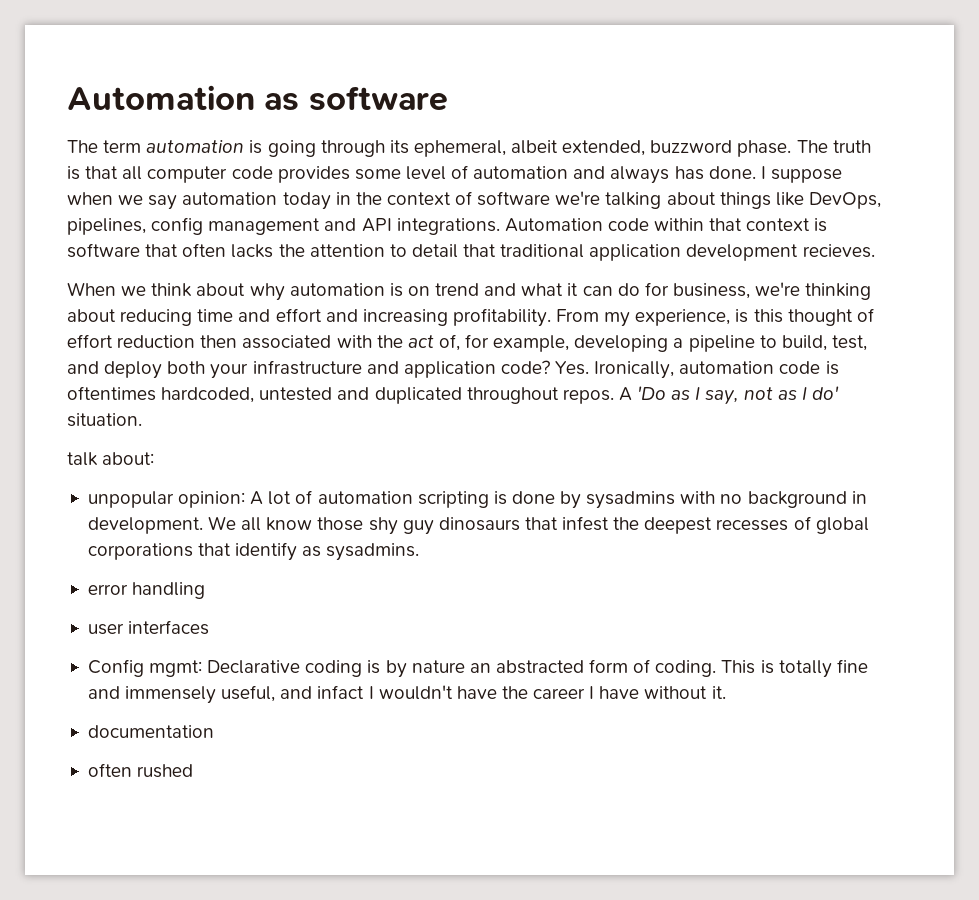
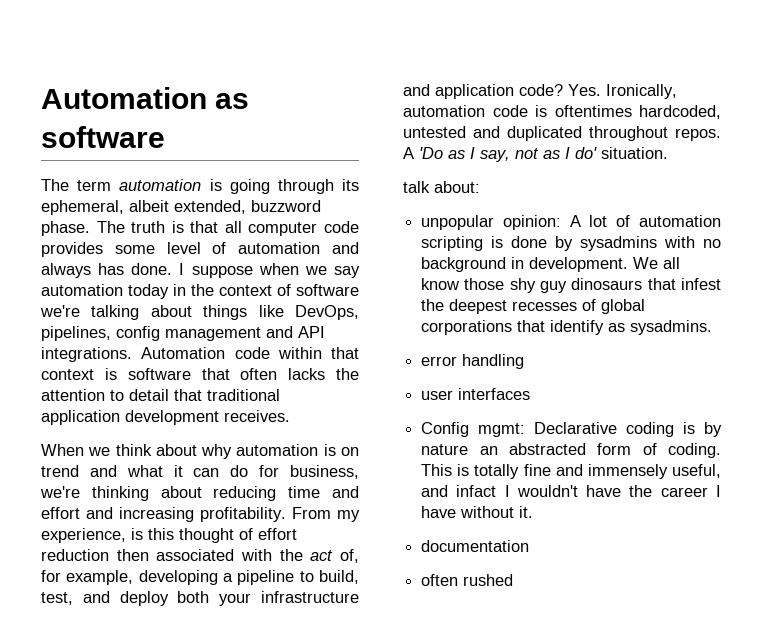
- Automation code within that context is software that often lacks the attention to detail that traditional application development recieves.
+ Automation code within that context is software that often lacks the attention to detail that traditional application development receives.

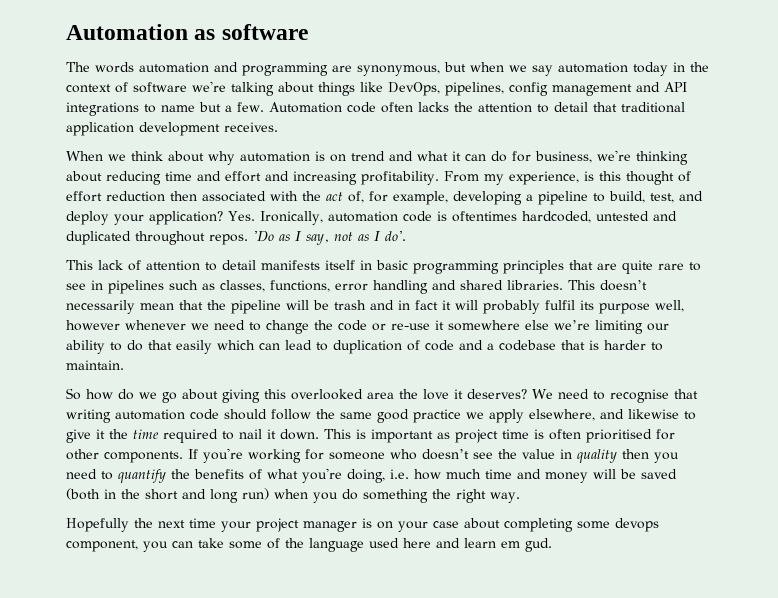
- The term automation is going through its ephemeral, albeit extended, buzzword phase. The truth is that all computer code provides some level of automation and always has done. I suppose when we say automation today in the context of software we're talking about things like DevOps, pipelines, config management and API integrations. Automation code within that context is software that often lacks the attention to detail that traditional application development receives.
+ The words automation and programming are synonymous, but when we say automation today in the context of software we're talking about things like DevOps, pipelines, config management and API integrations to name but a few. Automation code often lacks the attention to detail that traditional application development receives.
- From my experience, is this thought of effort reduction then associated with the act of, for example, developing a pipeline to build, test, and deploy both your infrastructure and application code?
+ From my experience, is this thought of effort reduction then associated with the act of, for example, developing a pipeline to build, test, and deploy your application?
- A 'Do as I say, not as I do' situation.
- talk about:
- unpopular opinion: A lot of automation scripting is done by sysadmins with no background in development. We all know those shy guy dinosaurs that infest the deepest recesses of global corporations that identify as sysadmins.
- error handling
- user interfaces
- Config mgmt: Declarative coding is by nature an abstracted form of coding. This is totally fine and immensely useful, and infact I wouldn't have the career I have without it.
- documentation
- often rushed
+ 'Do as I say, not as I do'.
+ This lack of attention to detail manifests itself in basic programming principles that are quite rare to see in pipelines such as classes, functions, error handling and shared libraries. This doesn’t necessarily mean that the pipeline will be trash and in fact it will probably fulfil its purpose well, however whenever we need to change the code or re-use it somewhere else we’re limiting our ability to do that easily which can lead to duplication of code and a codebase that is harder to maintain.
+ So how do we go about giving this overlooked area the love it deserves? We need to recognise that writing automation code should follow the same good practice we apply elsewhere, and likewise to give it the time required to nail it down. This is important as project time is often prioritised for other components. If you're working for someone who doesn’t see the value in quality then you need to quantify the benefits of what you're doing, i.e. how much time and money will be saved (both in the short and long run) when you do something the right way.
+ Hopefully the next time your project manager is on your case about completing some devops component, you can take some of the language used here and learn em gud.

